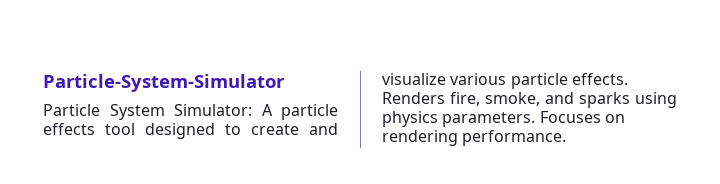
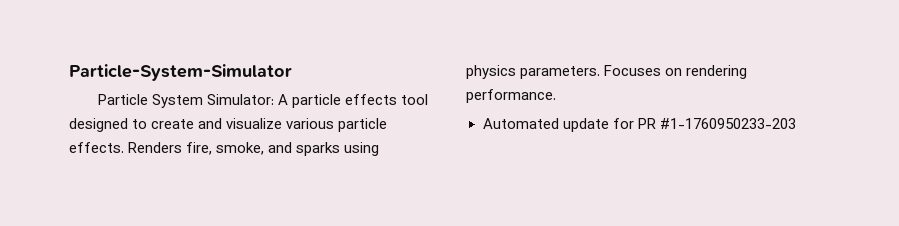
+ Automated update for PR #1-1760950233-203

